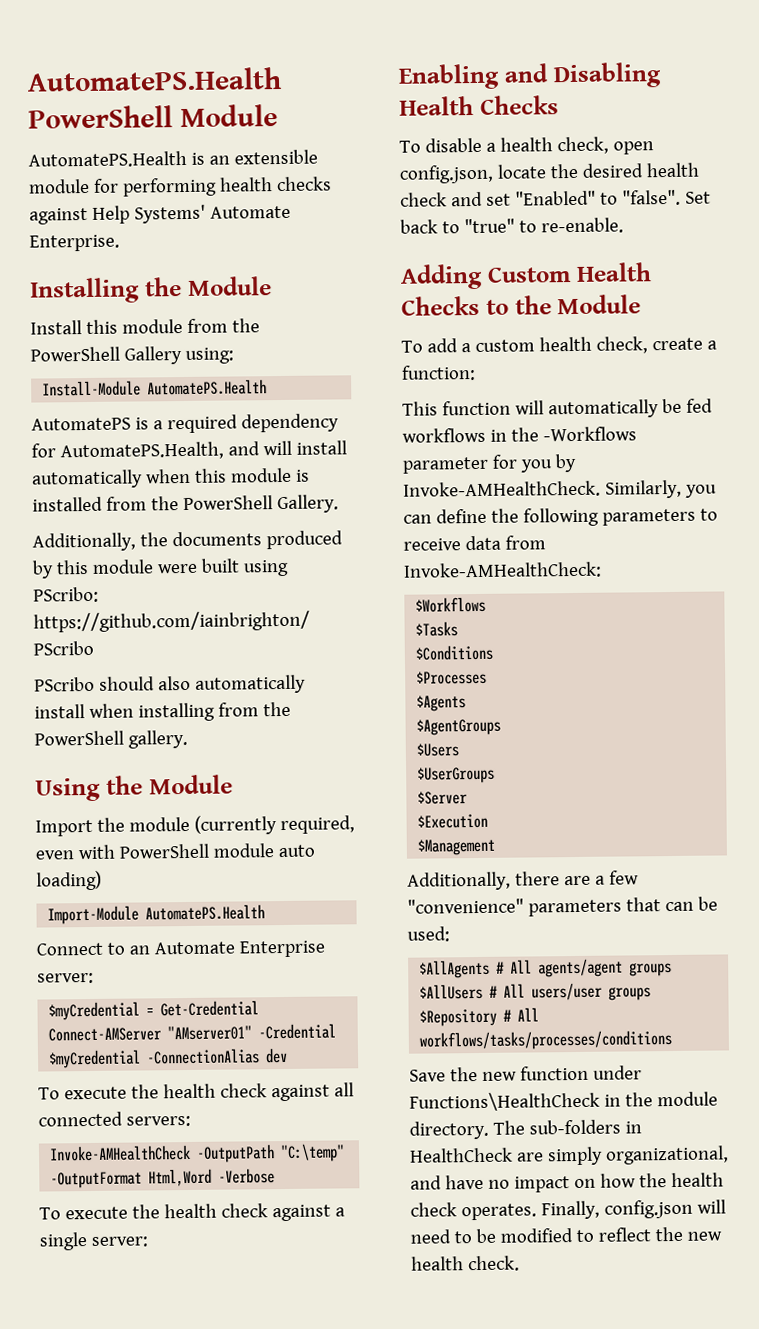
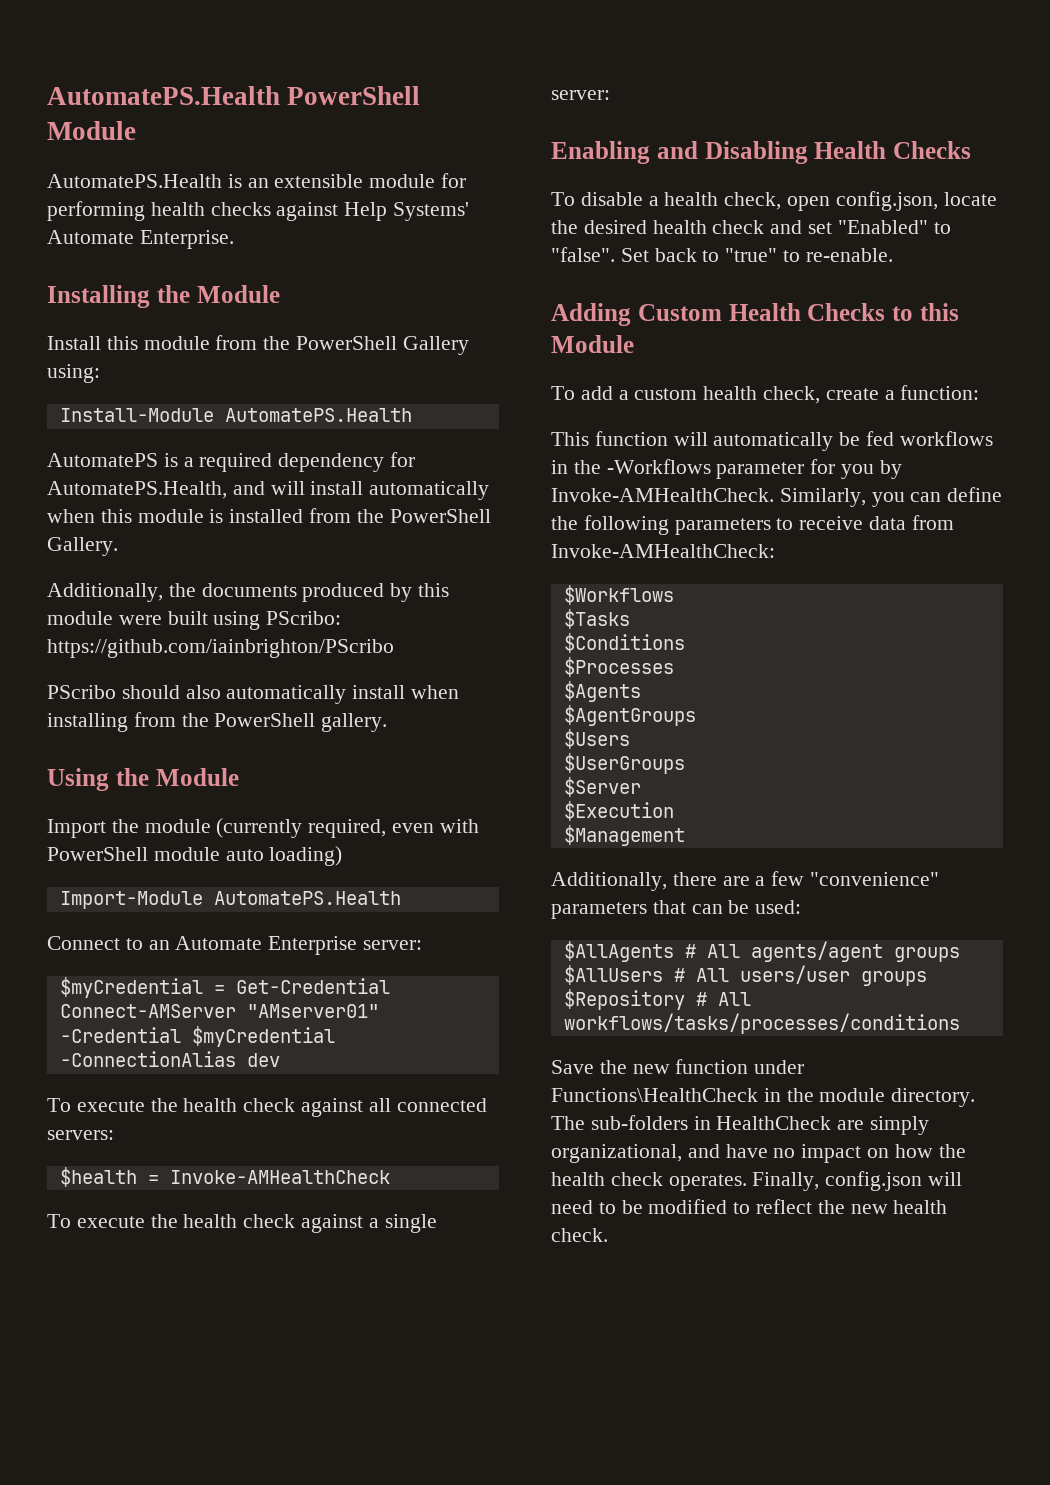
- Invoke-AMHealthCheck -OutputPath "C:\temp" -OutputFormat Html,Word -Verbose
+ $health = Invoke-AMHealthCheck
- Adding Custom Health Checks to the Module
+ Adding Custom Health Checks to this Module

